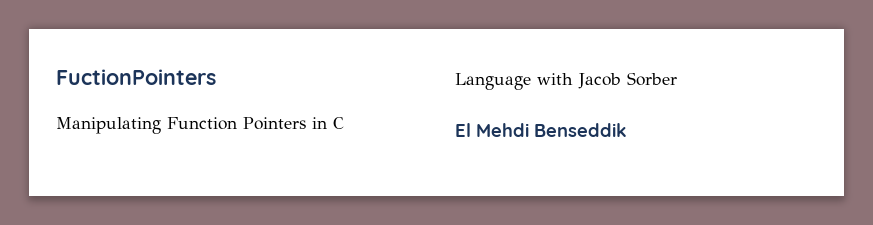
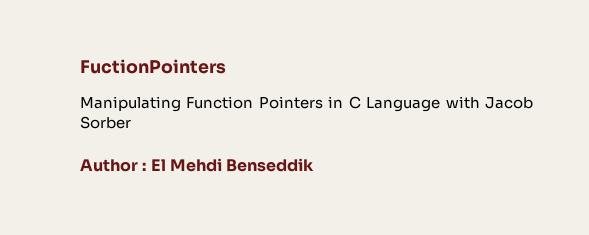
- El Mehdi Benseddik
+ Author : El Mehdi Benseddik

